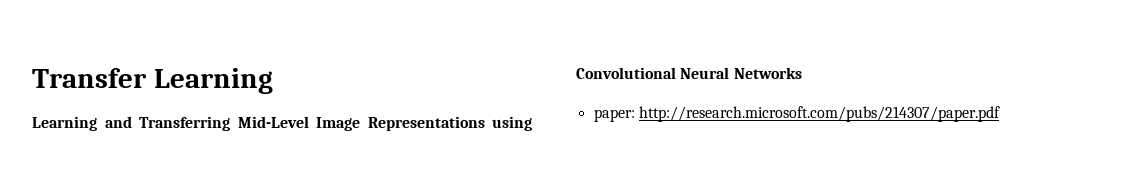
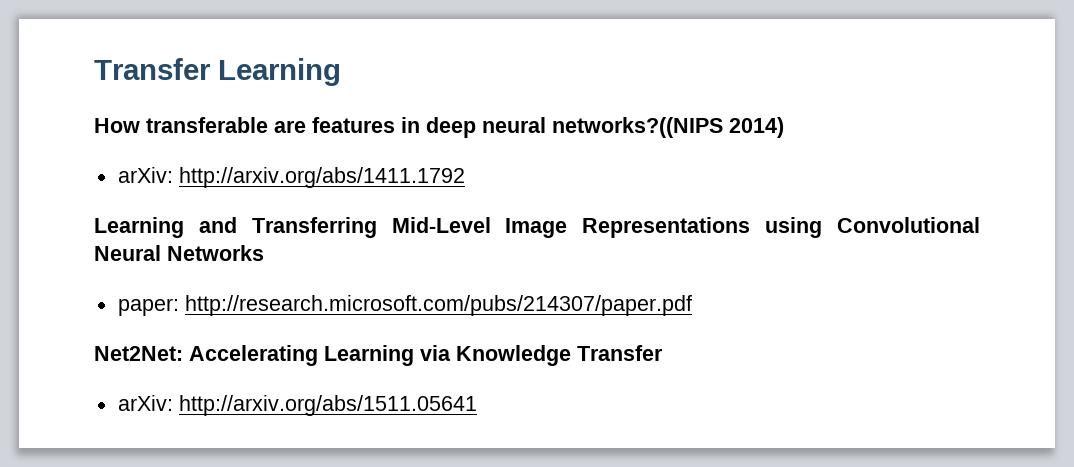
+ How transferable are features in deep neural networks?((NIPS 2014)
+ arXiv: http://arxiv.org/abs/1411.1792
+ Net2Net: Accelerating Learning via Knowledge Transfer
+ arXiv: http://arxiv.org/abs/1511.05641

